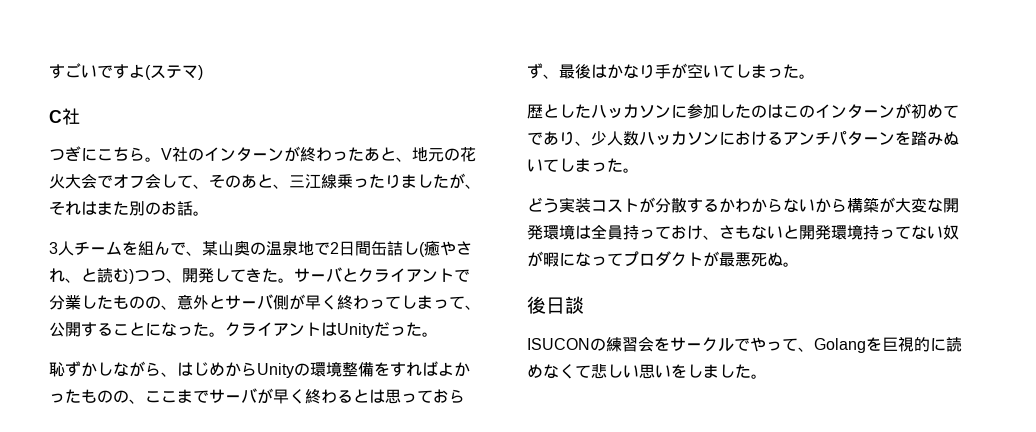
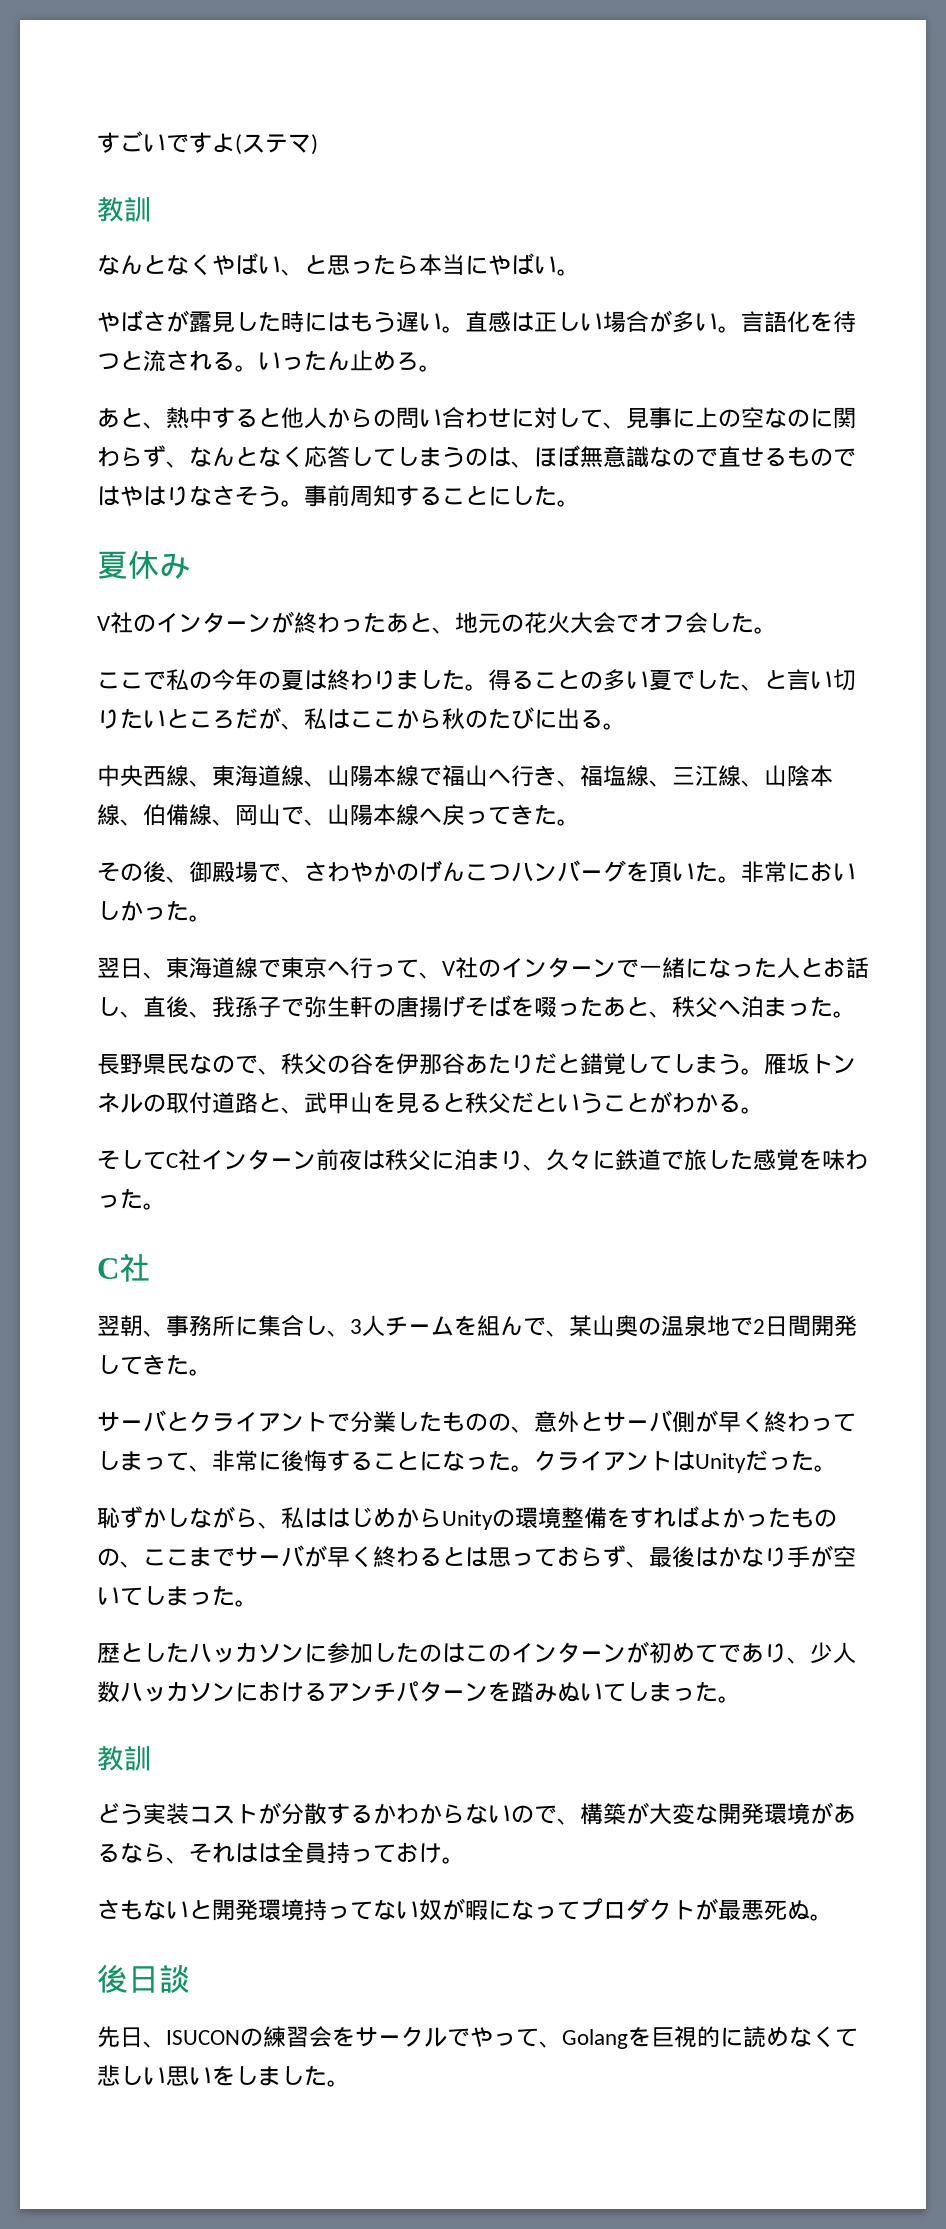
  すごいですよ(ステマ)
+ 教訓
+ なんとなくやばい、と思ったら本当にやばい。
+ やばさが露見した時にはもう遅い。直感は正しい場合が多い。言語化を待つと流される。いったん止めろ。
+ あと、熱中すると他人からの問い合わせに対して、見事に上の空なのに関わらず、なんとなく応答してしまうのは、ほぼ無意識なので直せるものではやはりなさそう。事前周知することにした。
+ 夏休み
+ V社のインターンが終わったあと、地元の花火大会でオフ会した。
+ ここで私の今年の夏は終わりました。得ることの多い夏でした、と言い切りたいところだが、私はここから秋のたびに出る。
+ 中央西線、東海道線、山陽本線で福山へ行き、福塩線、三江線、山陰本線、伯備線、岡山で、山陽本線へ戻ってきた。
+ その後、御殿場で、さわやかのげんこつハンバーグを頂いた。非常においしかった。
+ 翌日、東海道線で東京へ行って、V社のインターンで一緒になった人とお話し、直後、我孫子で弥生軒の唐揚げそばを啜ったあと、秩父へ泊まった。
+ 長野県民なので、秩父の谷を伊那谷あたりだと錯覚してしまう。雁坂トンネルの取付道路と、武甲山を見ると秩父だということがわかる。
+ そしてC社インターン前夜は秩父に泊まり、久々に鉄道で旅した感覚を味わった。
  C社
- つぎにこちら。V社のインターンが終わったあと、地元の花火大会でオフ会して、そのあと、三江線乗ったりましたが、それはまた別のお話。
- 3人チームを組んで、某山奥の温泉地で2日間缶詰し(癒やされ、と読む)つつ、開発してきた。サーバとクライアントで分業したものの、意外とサーバ側が早く終わってしまって、公開することになった。
+ 翌朝、事務所に集合し、3人チームを組んで、某山奥の温泉地で2日間開発してきた。
+ サーバとクライアントで分業したものの、意外とサーバ側が早く終わってしまって、非常に後悔することになった。
- 恥ずかしながら、はじめからUnityの環境整備をすればよかったものの、ここまでサーバが早く終わるとは思っておらず、最後はかなり手が空いてしまった。
+ 恥ずかしながら、私ははじめからUnityの環境整備をすればよかったものの、ここまでサーバが早く終わるとは思っておらず、最後はかなり手が空いてしまった。
  歴としたハッカソンに参加したのはこのインターンが初めてであり、少人数ハッカソンにおけるアンチパターンを踏みぬいてしまった。
+ 教訓
- どう実装コストが分散するかわからないから構築が大変な開発環境は全員持っておけ、さもないと開発環境持ってない奴が暇になってプロダクトが最悪死ぬ。
+ どう実装コストが分散するかわからないので、構築が大変な開発環境があるなら、それはは全員持っておけ。
+ さもないと開発環境持ってない奴が暇になってプロダクトが最悪死ぬ。
- ISUCONの練習会をサークルでやって、Golangを巨視的に読めなくて悲しい思いをしました。
+ 先日、ISUCONの練習会をサークルでやって、Golangを巨視的に読めなくて悲しい思いをしました。

